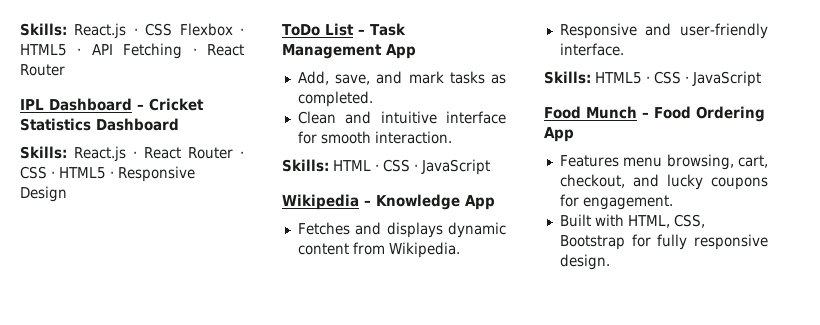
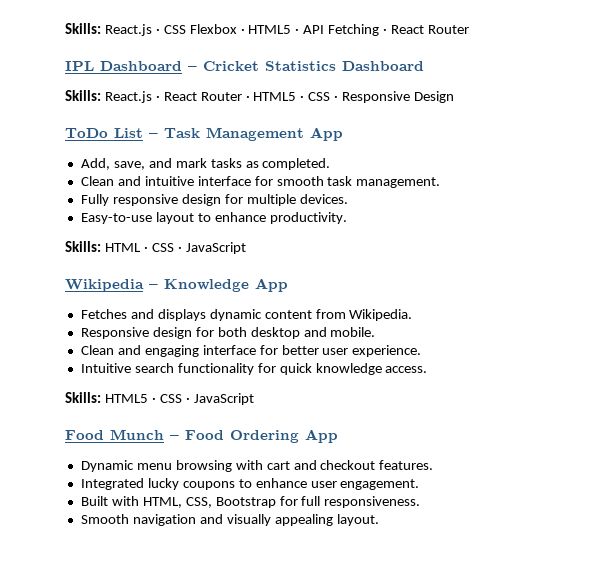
- Skills: React.js · React Router · CSS · HTML5 · Responsive Design
+ Skills: React.js · React Router · HTML5 · CSS · Responsive Design
- Clean and intuitive interface for smooth interaction.
+ Clean and intuitive interface for smooth task management.
+ Fully responsive design for multiple devices.
+ Easy-to-use layout to enhance productivity.
- Responsive and user-friendly interface.
+ Responsive design for both desktop and mobile.
+ Clean and engaging interface for better user experience.
+ Intuitive search functionality for quick knowledge access.
- Features menu browsing, cart, checkout, and lucky coupons for engagement.
+ Dynamic menu browsing with cart and checkout features.
+ Integrated lucky coupons to enhance user engagement.
- Built with HTML, CSS, Bootstrap for fully responsive design.
+ Built with HTML, CSS, Bootstrap for full responsiveness.
+ Smooth navigation and visually appealing layout.

